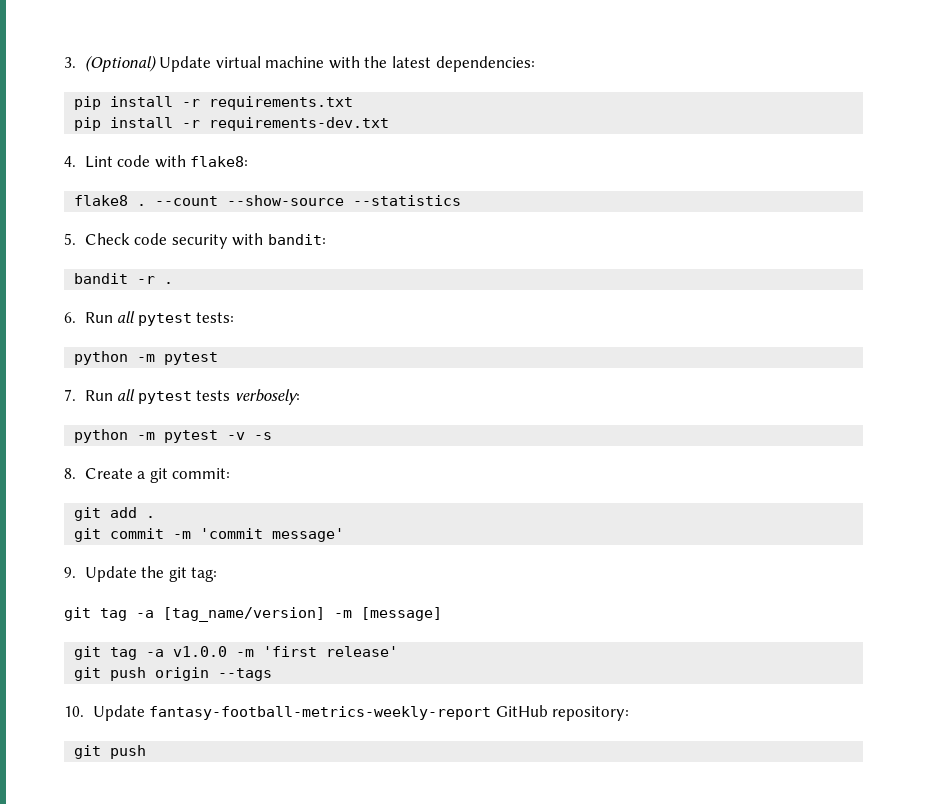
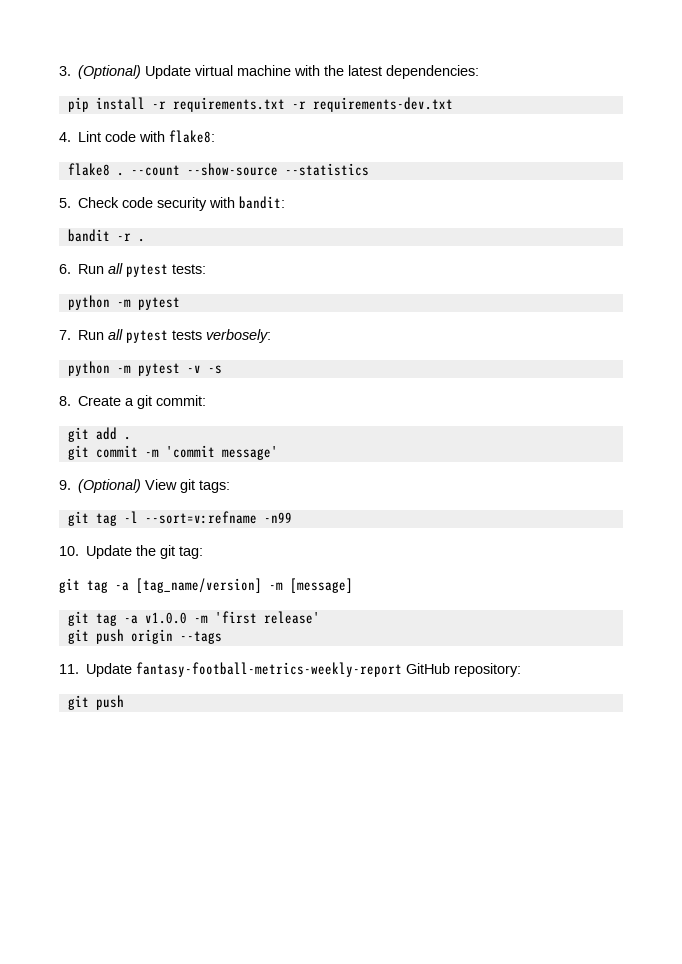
- pip install -r requirements.txt
- pip install -r requirements-dev.txt
+ pip install -r requirements.txt -r requirements-dev.txt
- 9. Update the git tag:
+ 9. (Optional) View git tags:
+ git tag -l --sort=v:refname -n99
+ 10. Update the git tag:
- 10. Update fantasy-football-metrics-weekly-report GitHub repository:
+ 11. Update fantasy-football-metrics-weekly-report GitHub repository:

